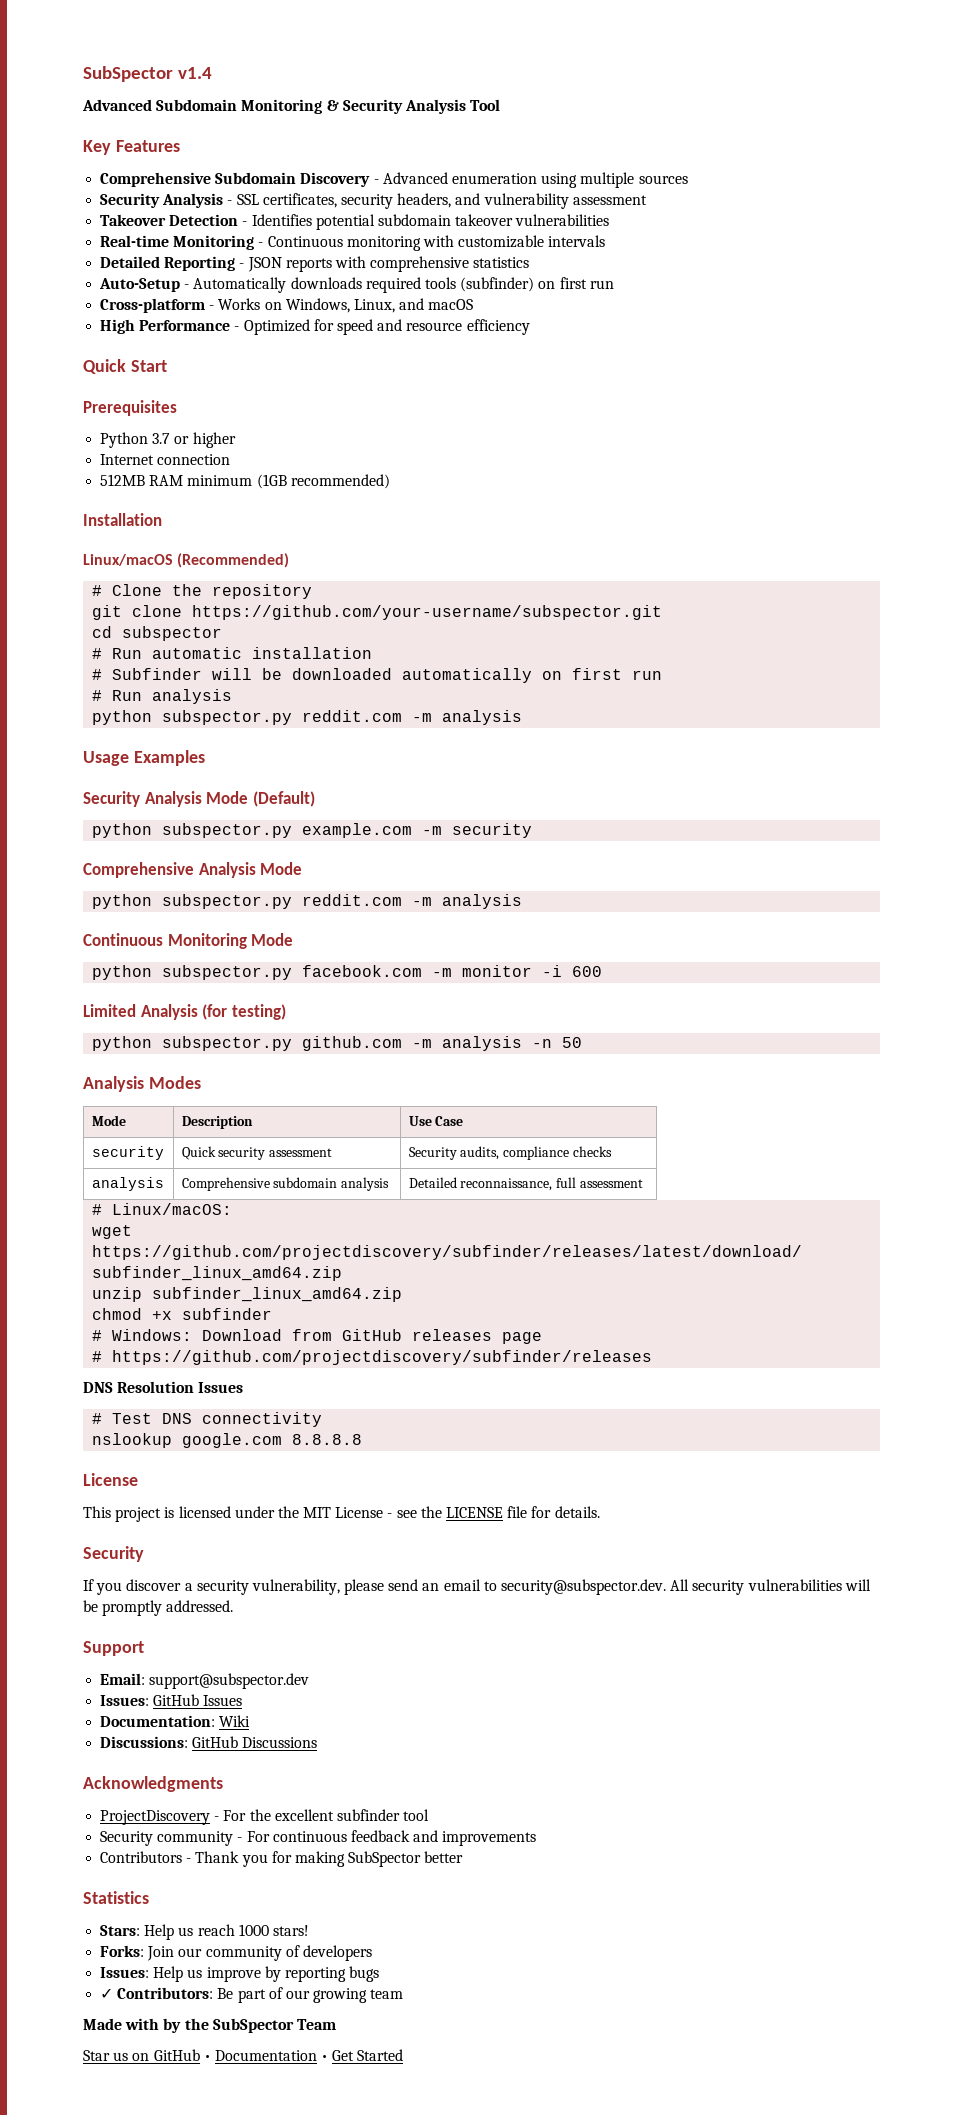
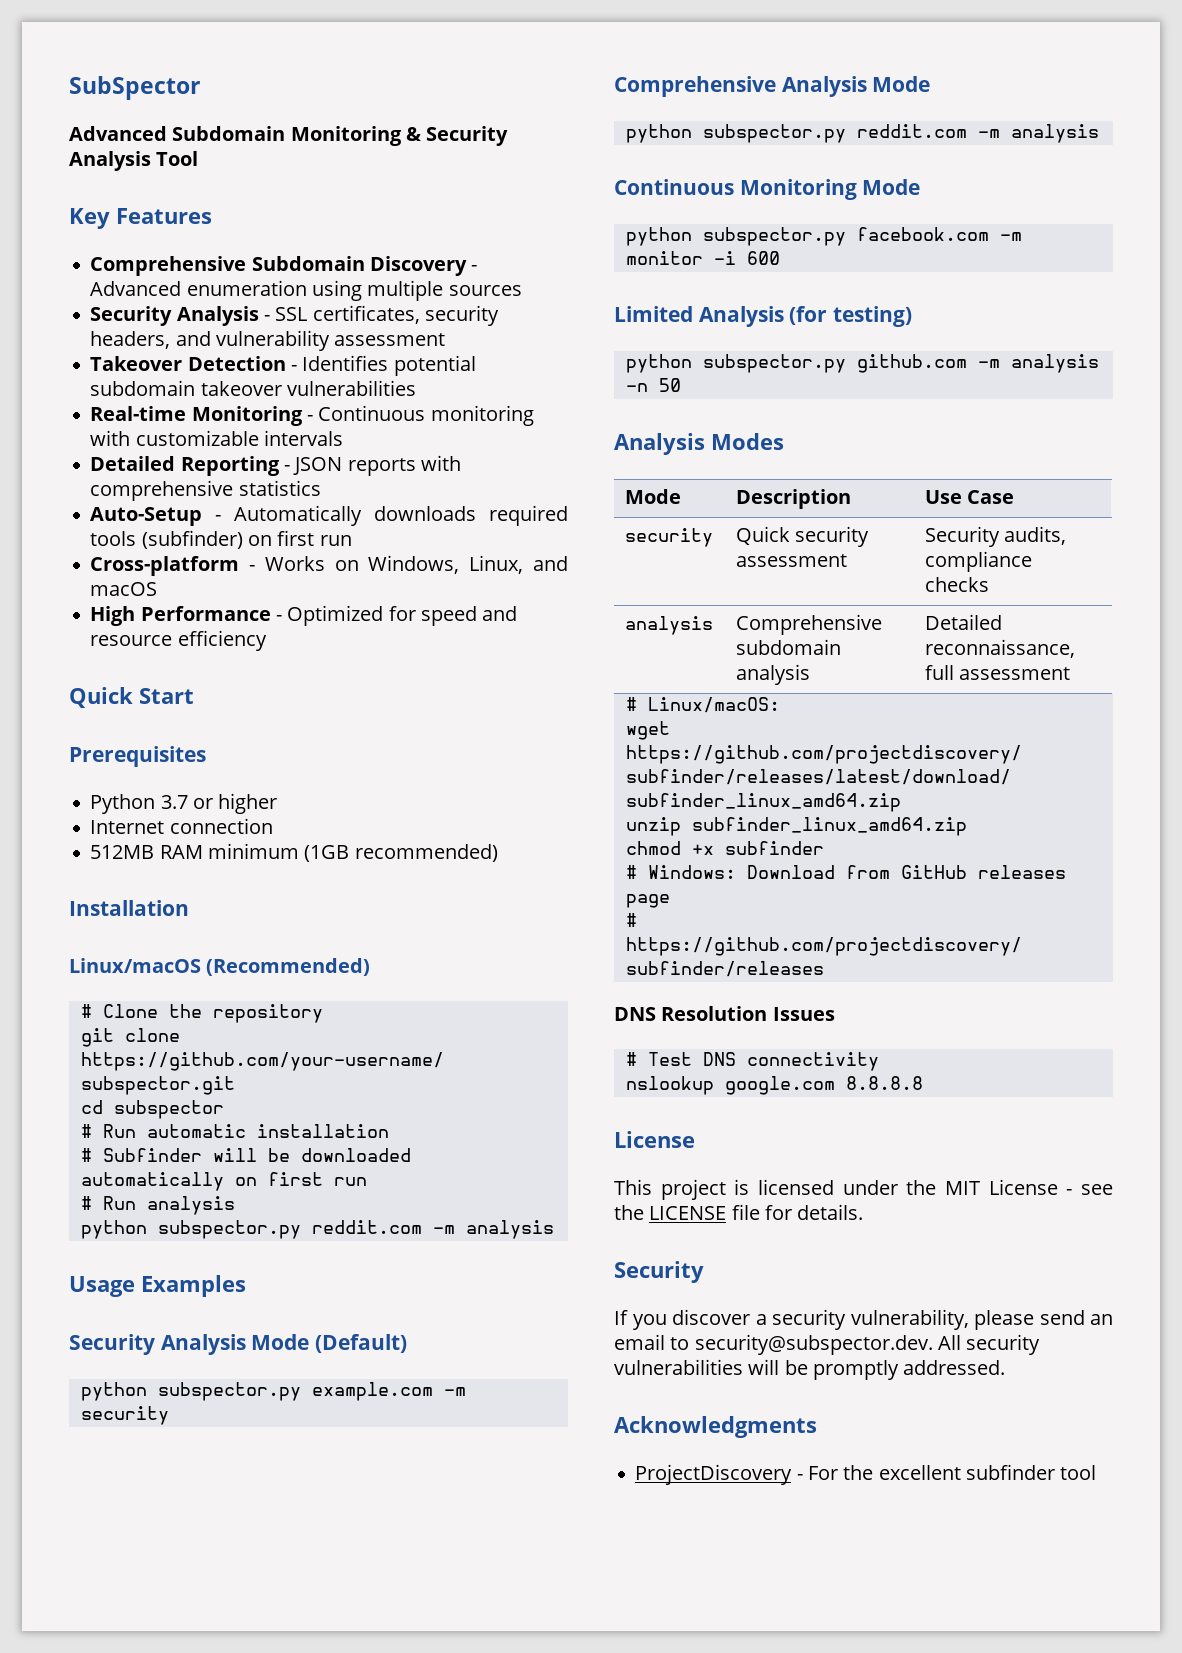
- SubSpector v1.4
+ SubSpector
- Support
- Email: support@subspector.dev
- Issues: GitHub Issues
- Documentation: Wiki
- Discussions: GitHub Discussions
- Security community - For continuous feedback and improvements
- Contributors - Thank you for making SubSpector better
- Statistics
- Stars: Help us reach 1000 stars!
- Forks: Join our community of developers
- Issues: Help us improve by reporting bugs
- ✓ Contributors: Be part of our growing team
- Made with by the SubSpector Team
- Star us on GitHub • Documentation • Get Started

